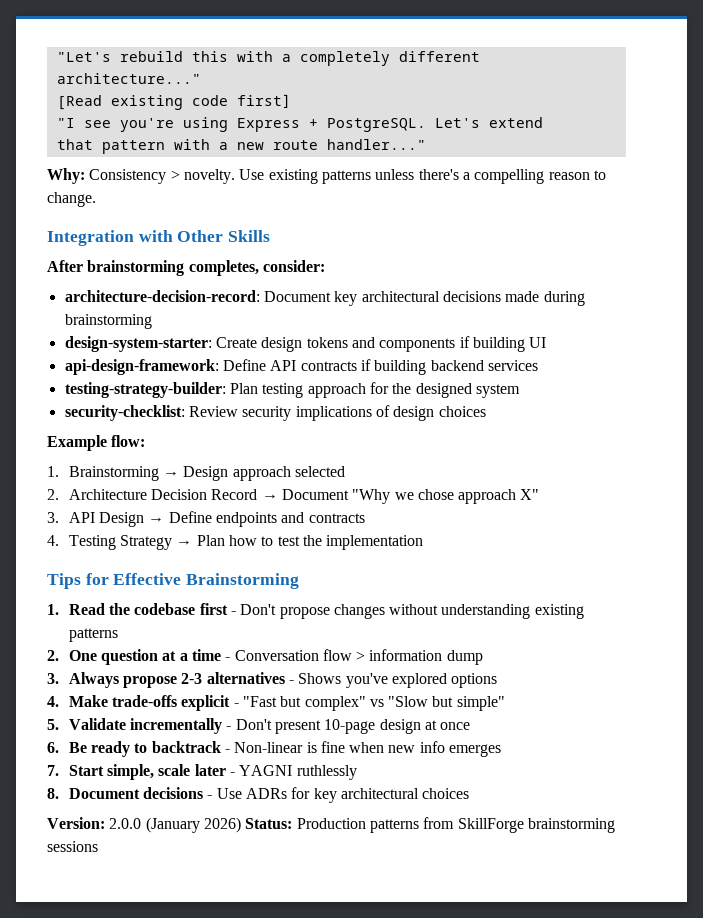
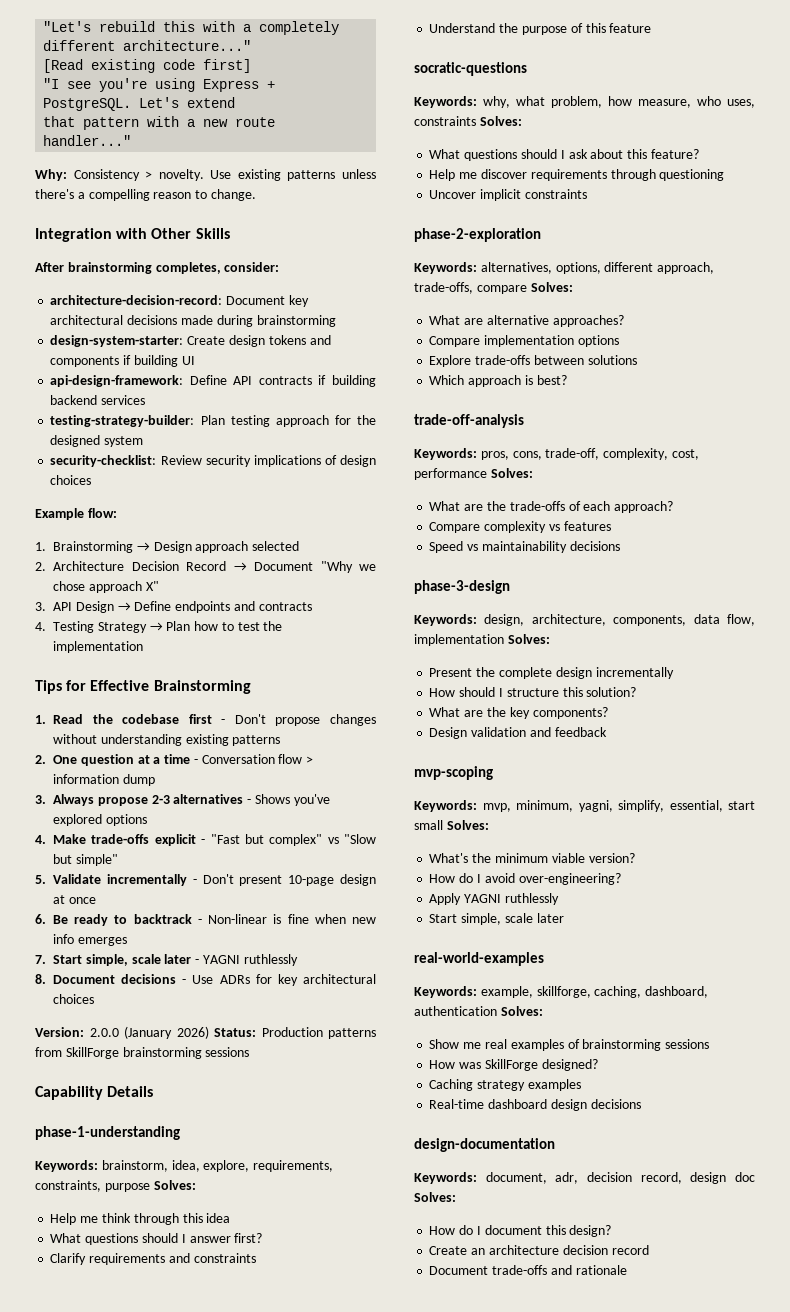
+ Capability Details
+ phase-1-understanding
+ Keywords: brainstorm, idea, explore, requirements, constraints, purpose Solves:
+ Help me think through this idea
+ What questions should I answer first?
+ Clarify requirements and constraints
+ Understand the purpose of this feature
+ socratic-questions
+ Keywords: why, what problem, how measure, who uses, constraints Solves:
+ What questions should I ask about this feature?
+ Help me discover requirements through questioning
+ Uncover implicit constraints
+ phase-2-exploration
+ Keywords: alternatives, options, different approach, trade-offs, compare Solves:
+ What are alternative approaches?
+ Compare implementation options
+ Explore trade-offs between solutions
+ Which approach is best?
+ trade-off-analysis
+ Keywords: pros, cons, trade-off, complexity, cost, performance Solves:
+ What are the trade-offs of each approach?
+ Compare complexity vs features
+ Speed vs maintainability decisions
+ phase-3-design
+ Keywords: design, architecture, components, data flow, implementation Solves:
+ Present the complete design incrementally
+ How should I structure this solution?
+ What are the key components?
+ Design validation and feedback
+ mvp-scoping
+ Keywords: mvp, minimum, yagni, simplify, essential, start small Solves:
+ What's the minimum viable version?
+ How do I avoid over-engineering?
+ Apply YAGNI ruthlessly
+ Start simple, scale later
+ real-world-examples
+ Keywords: example, skillforge, caching, dashboard, authentication Solves:
+ Show me real examples of brainstorming sessions
+ How was SkillForge designed?
+ Caching strategy examples
+ Real-time dashboard design decisions
+ design-documentation
+ Keywords: document, adr, decision record, design doc Solves:
+ How do I document this design?
+ Create an architecture decision record
+ Document trade-offs and rationale

